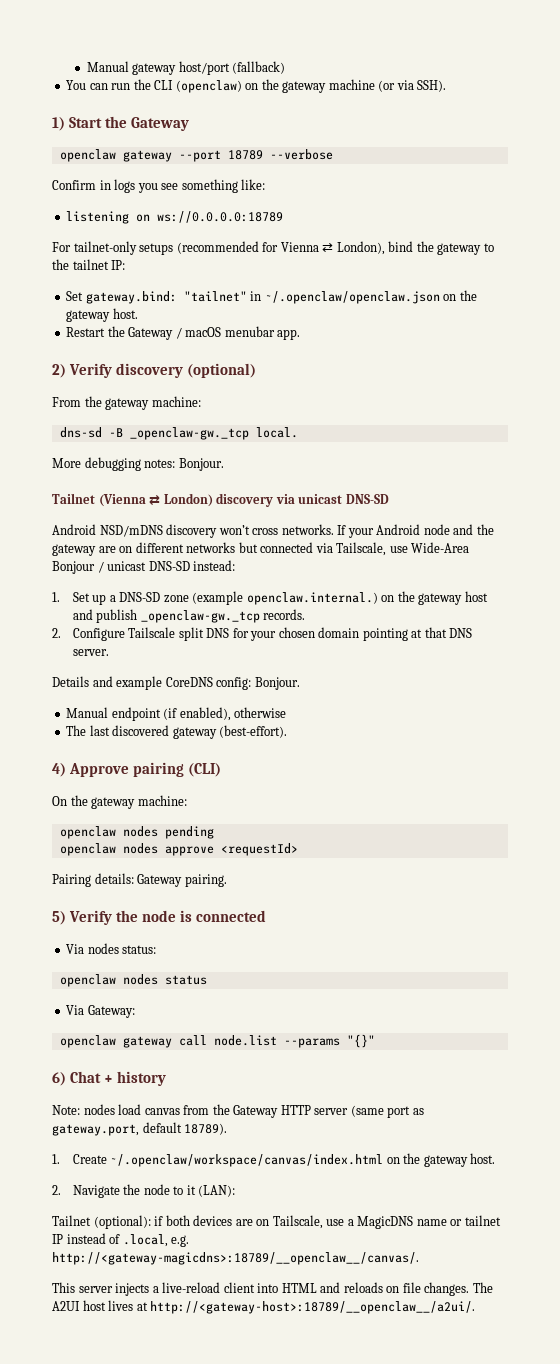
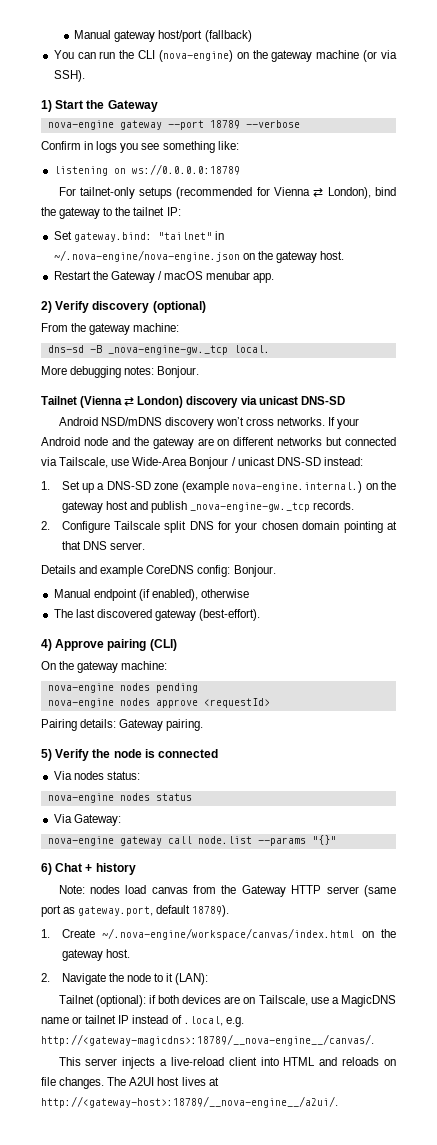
- You can run the CLI (openclaw) on the gateway machine (or via SSH).
+ You can run the CLI (nova-engine) on the gateway machine (or via SSH).
- openclaw gateway --port 18789 --verbose
+ nova-engine gateway --port 18789 --verbose
- Set gateway.bind: "tailnet" in ~/.openclaw/openclaw.json on the gateway host.
+ Set gateway.bind: "tailnet" in ~/.nova-engine/nova-engine.json on the gateway host.
- dns-sd -B _openclaw-gw._tcp local.
+ dns-sd -B _nova-engine-gw._tcp local.
- 1. Set up a DNS-SD zone (example openclaw.internal.) on the gateway host and publish _openclaw-gw._tcp records.
+ 1. Set up a DNS-SD zone (example nova-engine.internal.) on the gateway host and publish _nova-engine-gw._tcp records.
- openclaw nodes pending
+ nova-engine nodes pending
- openclaw nodes approve <requestId>
+ nova-engine nodes approve <requestId>
- openclaw nodes status
+ nova-engine nodes status
- openclaw gateway call node.list --params "{}"
+ nova-engine gateway call node.list --params "{}"
- 1. Create ~/.openclaw/workspace/canvas/index.html on the gateway host.
+ 1. Create ~/.nova-engine/workspace/canvas/index.html on the gateway host.
- Tailnet (optional): if both devices are on Tailscale, use a MagicDNS name or tailnet IP instead of .local, e.g. http://<gateway-magicdns>:18789/__openclaw__/canvas/.
+ Tailnet (optional): if both devices are on Tailscale, use a MagicDNS name or tailnet IP instead of .local, e.g. http://<gateway-magicdns>:18789/__nova-engine__/canvas/.
- The A2UI host lives at http://<gateway-host>:18789/__openclaw__/a2ui/.
+ The A2UI host lives at http://<gateway-host>:18789/__nova-engine__/a2ui/.

